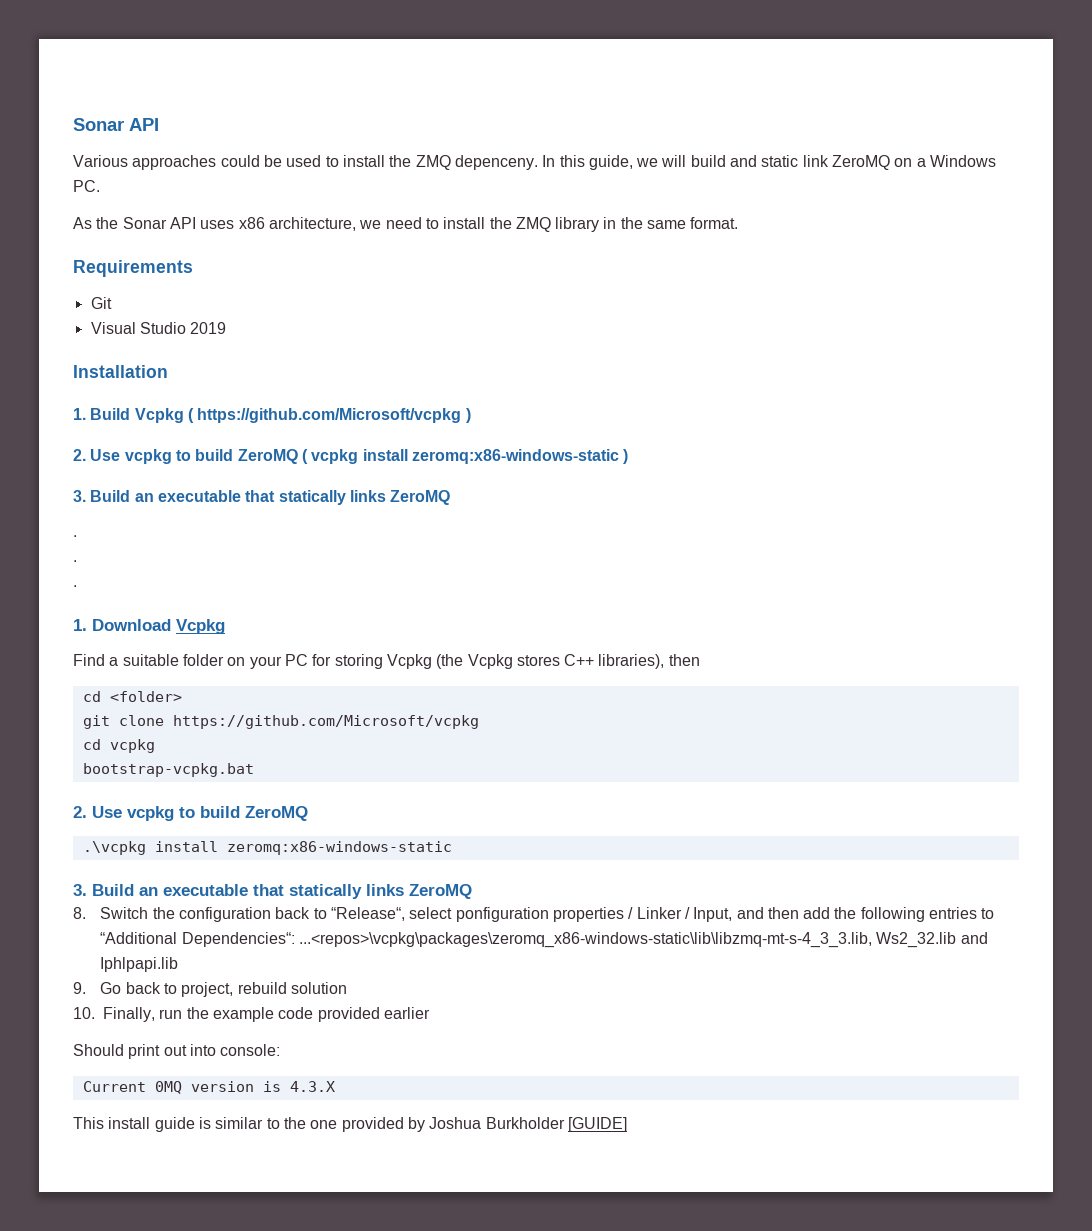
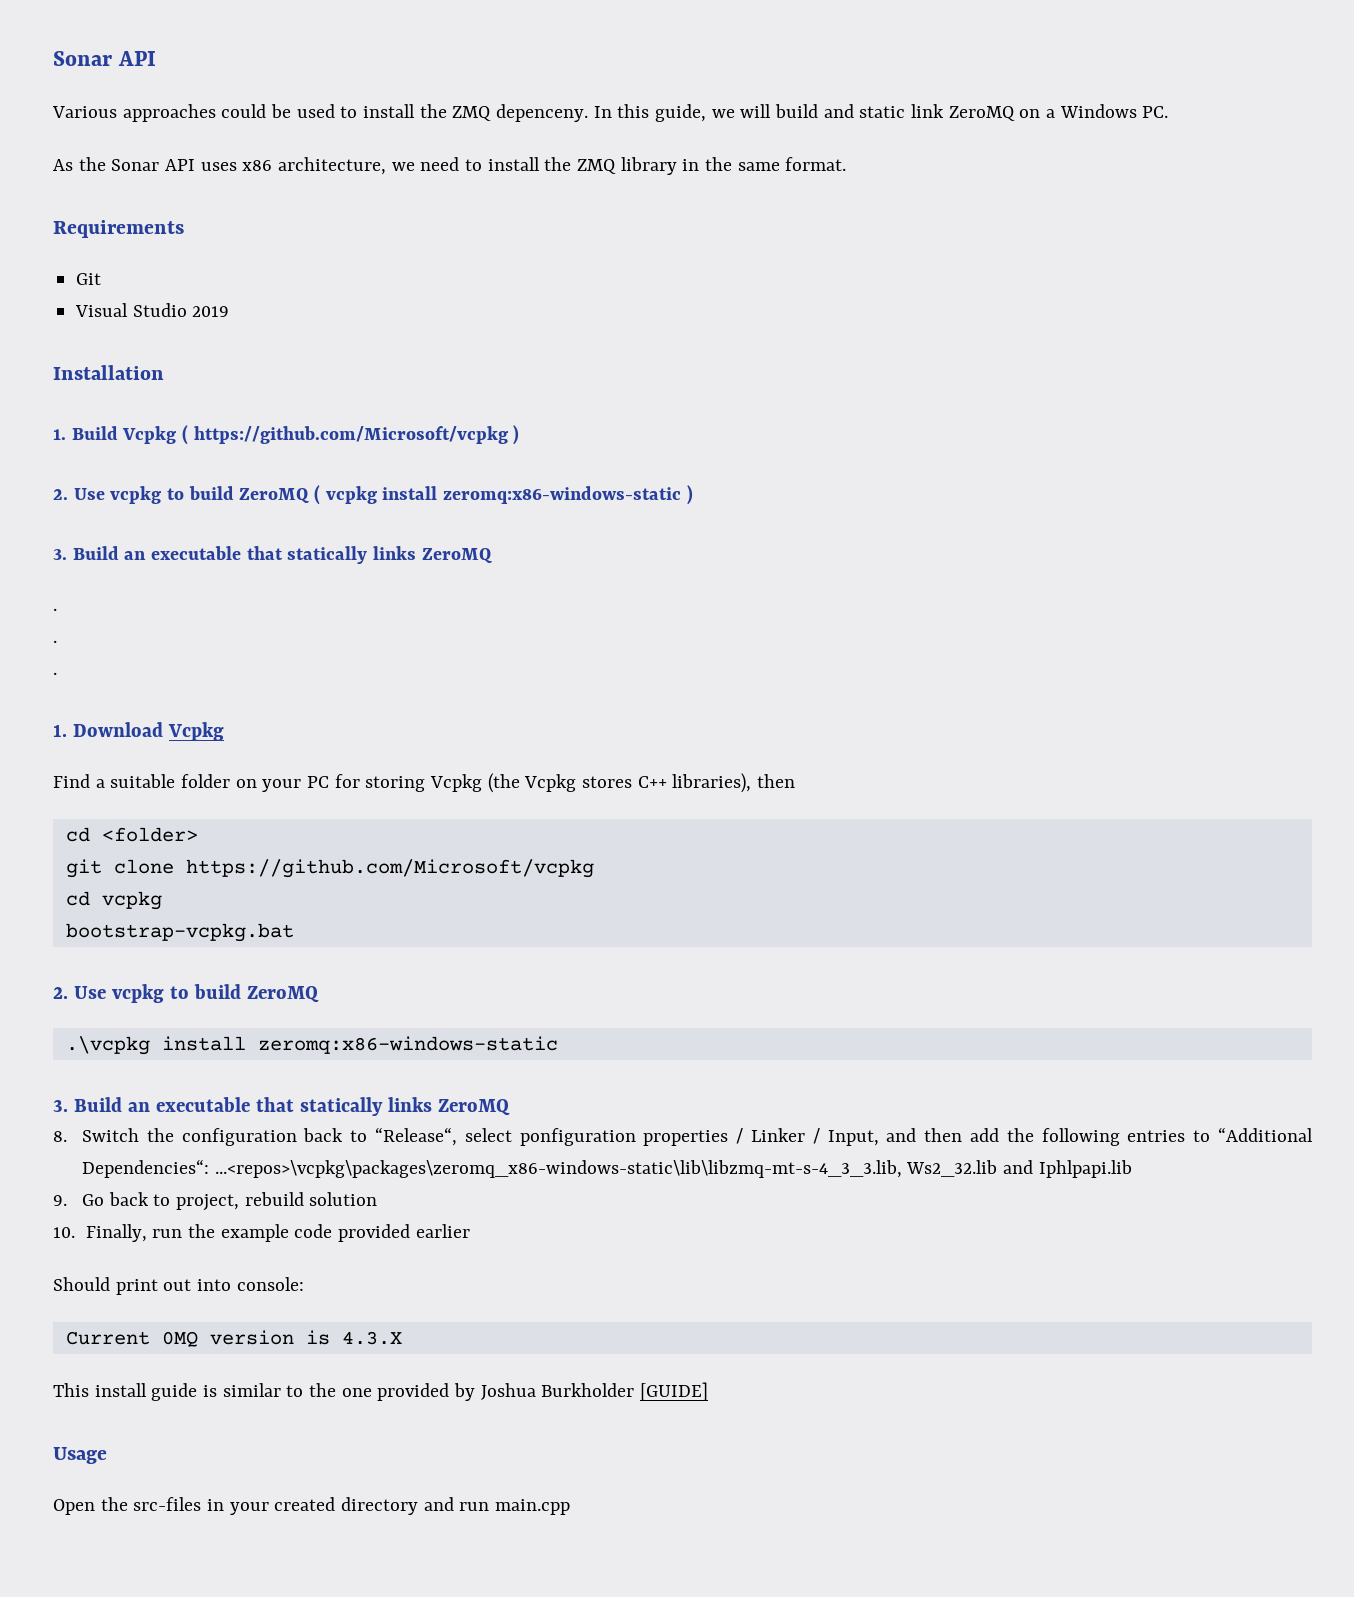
+ Usage
+ Open the src-files in your created directory and run main.cpp

